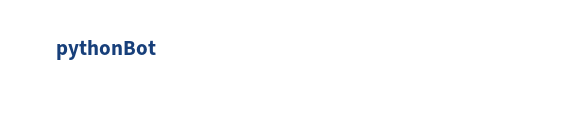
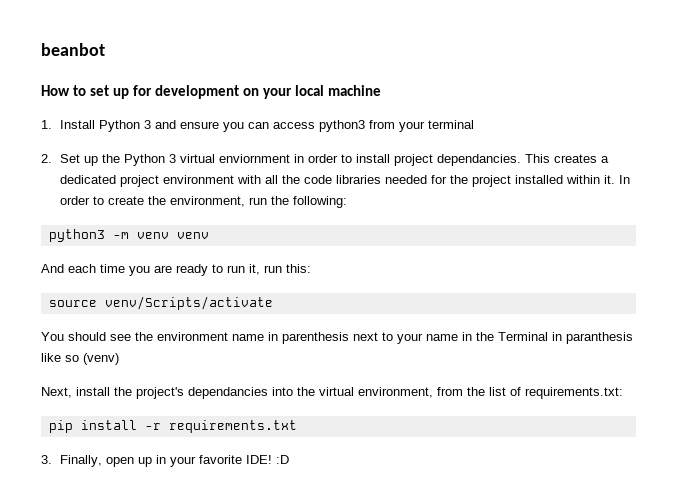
- pythonBot
+ beanbot
+ How to set up for development on your local machine
+ 1. Install Python 3 and ensure you can access python3 from your terminal
+ 2. Set up the Python 3 virtual enviornment in order to install project dependancies. This creates a dedicated project environment with all the code libraries needed for the project installed within it. In order to create the environment, run the following:
+ python3 -m venv venv
+ And each time you are ready to run it, run this:
+ source venv/Scripts/activate
+ You should see the environment name in parenthesis next to your name in the Terminal in paranthesis like so (venv)
+ Next, install the project's dependancies into the virtual environment, from the list of requirements.txt:
+ pip install -r requirements.txt
+ 3. Finally, open up in your favorite IDE! :D

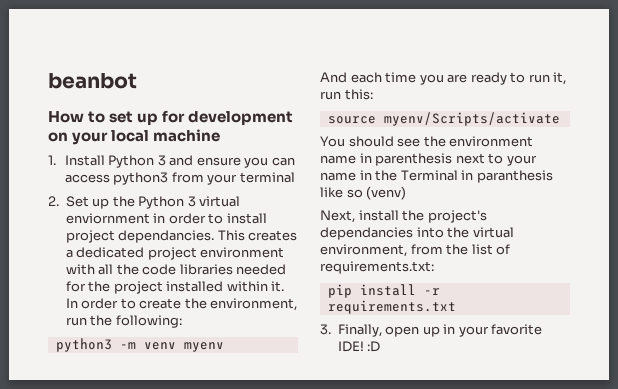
- python3 -m venv venv
+ python3 -m venv myenv
- source venv/Scripts/activate
+ source myenv/Scripts/activate

